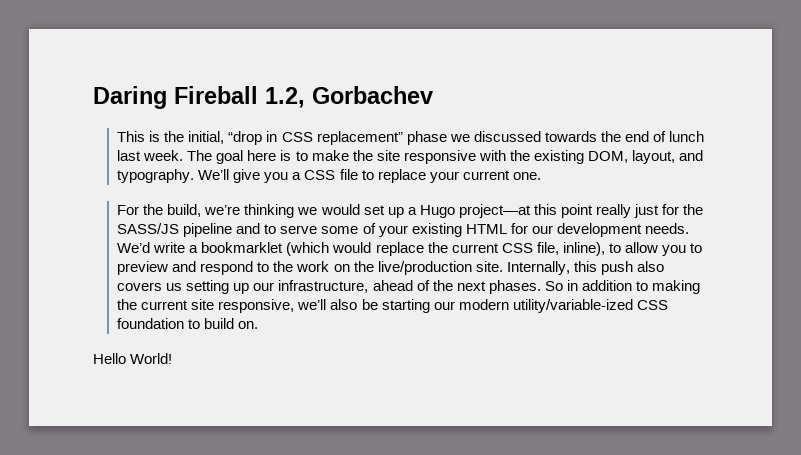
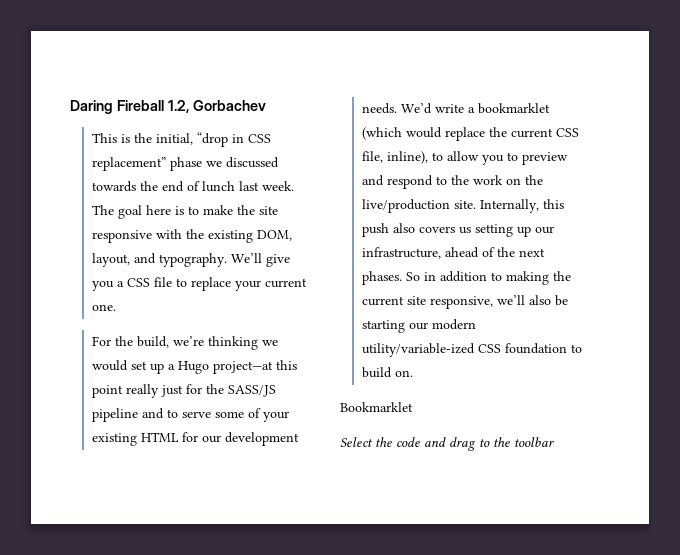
- Hello World!
+ Bookmarklet
+ Select the code and drag to the toolbar

